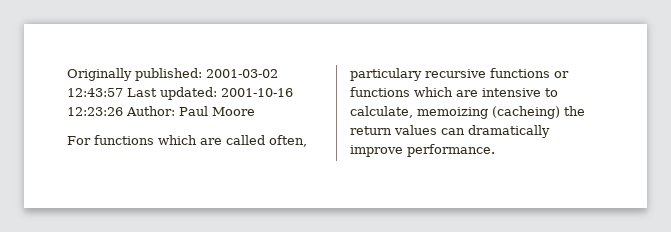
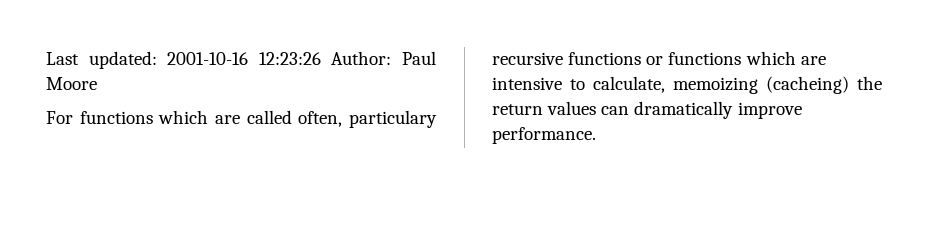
- Originally published: 2001-03-02 12:43:57 Last updated: 2001-10-16 12:23:26 Author: Paul Moore
+ Last updated: 2001-10-16 12:23:26 Author: Paul Moore

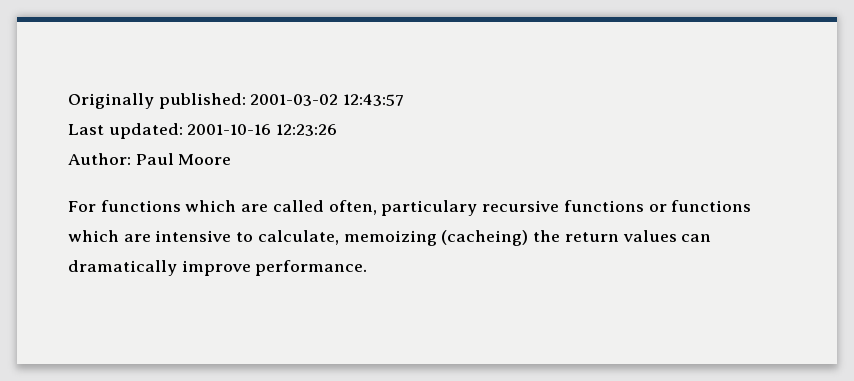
+ Originally published: 2001-03-02 12:43:57
- Last updated: 2001-10-16 12:23:26 Author: Paul Moore
+ Last updated: 2001-10-16 12:23:26
+ Author: Paul Moore

